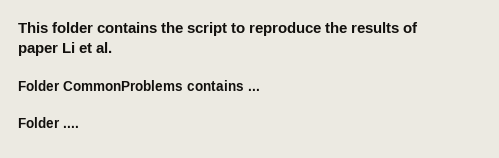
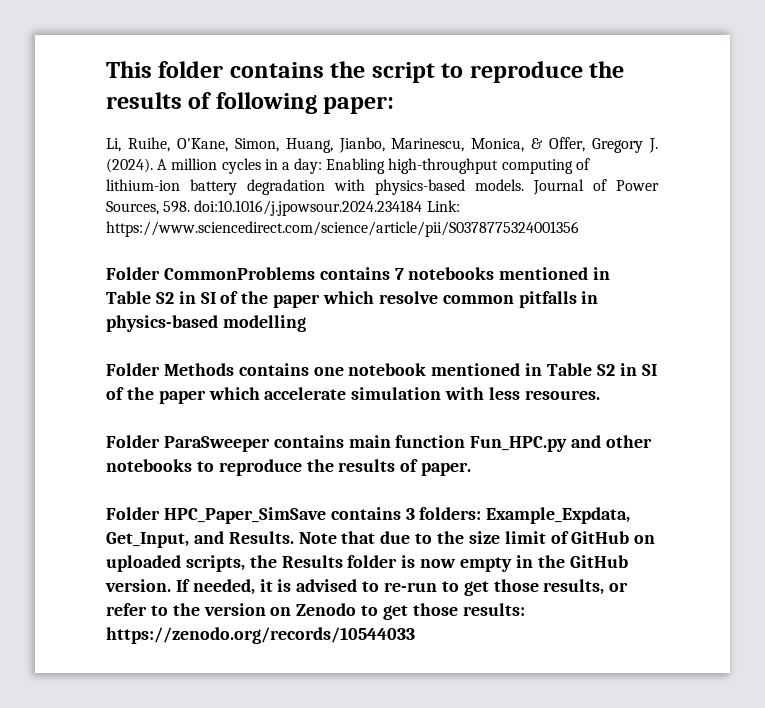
- This folder contains the script to reproduce the results of paper Li et al.
- Folder CommonProblems contains ...
- Folder ....
+ This folder contains the script to reproduce the results of following paper:
+ Li, Ruihe, O'Kane, Simon, Huang, Jianbo, Marinescu, Monica, & Offer, Gregory J. (2024). A million cycles in a day: Enabling high-throughput computing of lithium-ion battery degradation with physics-based models. Journal of Power Sources, 598. doi:10.1016/j.jpowsour.2024.234184 Link: https://www.sciencedirect.com/science/article/pii/S0378775324001356
+ Folder CommonProblems contains 7 notebooks mentioned in Table S2 in SI of the paper which resolve common pitfalls in physics-based modelling
+ Folder Methods contains one notebook mentioned in Table S2 in SI of the paper which accelerate simulation with less resoures.
+ Folder ParaSweeper contains main function Fun_HPC.py and other notebooks to reproduce the results of paper.
+ Folder HPC_Paper_SimSave contains 3 folders: Example_Expdata, Get_Input, and Results. Note that due to the size limit of GitHub on uploaded scripts, the Results folder is now empty in the GitHub version. If needed, it is advised to re-run to get those results, or refer to the version on Zenodo to get those results: https://zenodo.org/records/10544033

